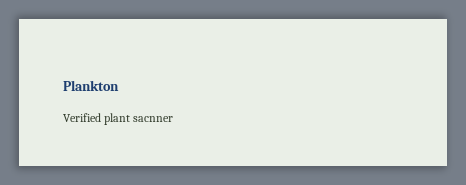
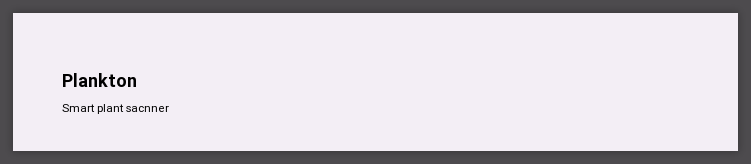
- Verified plant sacnner
+ Smart plant sacnner

